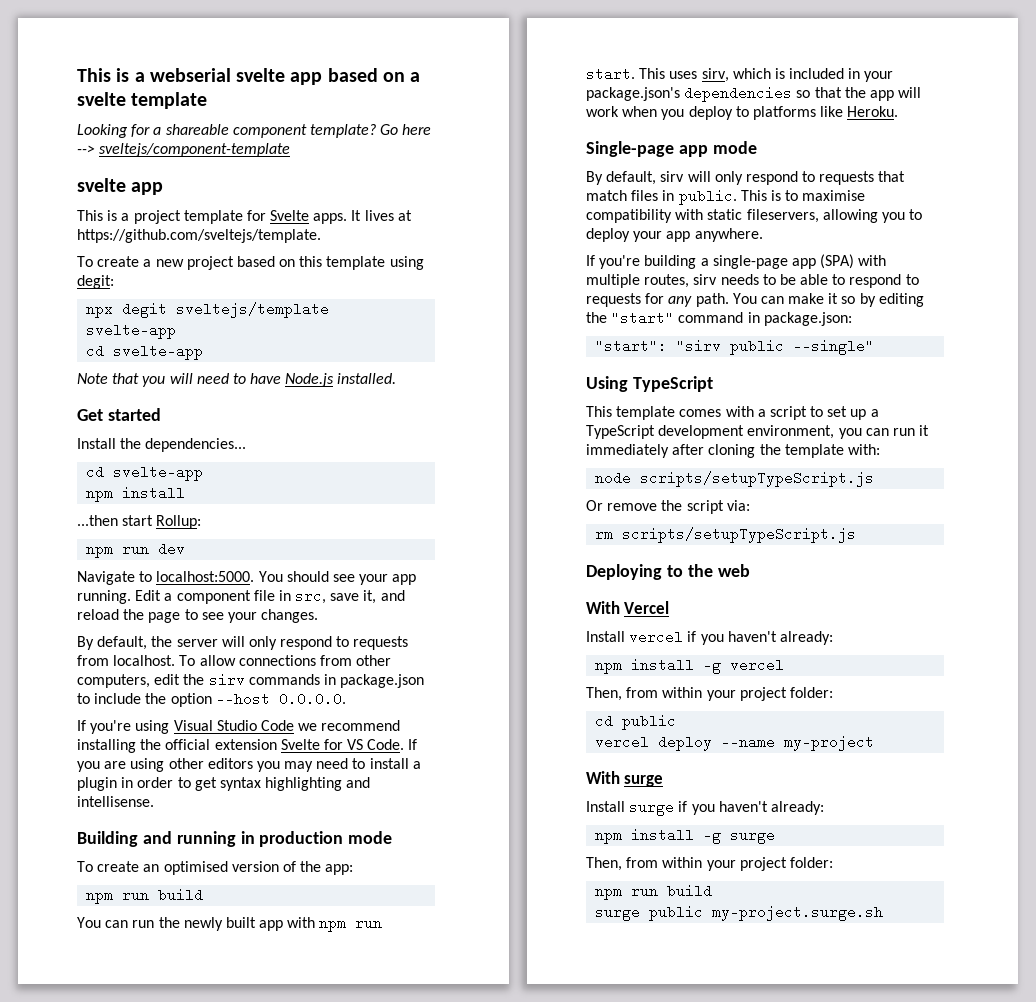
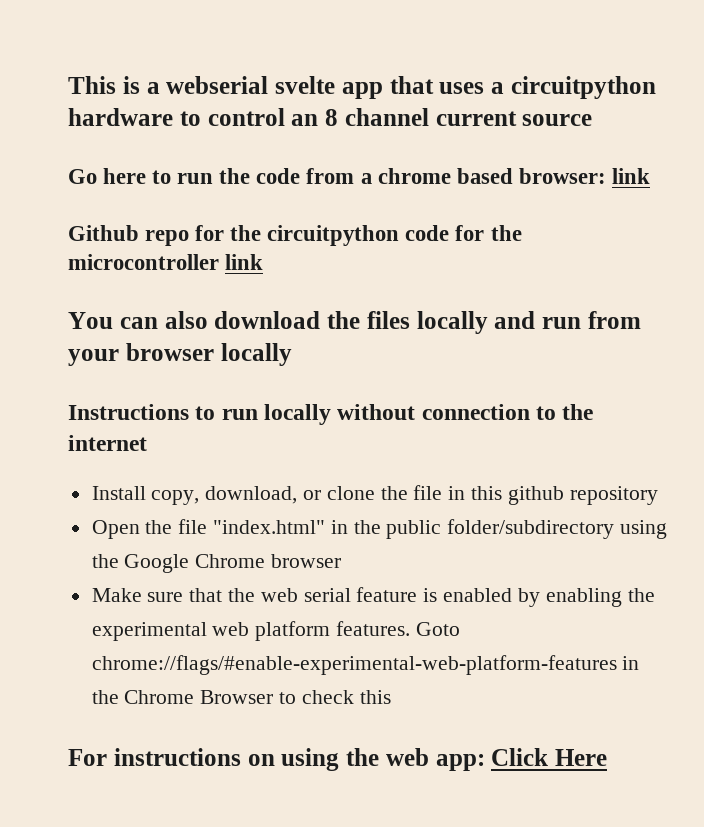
- This is a webserial svelte app based on a svelte template
- Looking for a shareable component template? Go here --> sveltejs/component-template
- svelte app
- This is a project template for Svelte apps. It lives at https://github.com/sveltejs/template.
- To create a new project based on this template using degit:
- npx degit sveltejs/template svelte-app
- cd svelte-app
- Note that you will need to have Node.js installed.
- Get started
- Install the dependencies...
- cd svelte-app
- npm install
- ...then start Rollup:
- npm run dev
- Navigate to localhost:5000. You should see your app running. Edit a component file in src, save it, and reload the page to see your changes.
- By default, the server will only respond to requests from localhost. To allow connections from other computers, edit the sirv commands in package.json to include the option --host 0.0.0.0.
- If you're using Visual Studio Code we recommend installing the official extension Svelte for VS Code. If you are using other editors you may need to install a plugin in order to get syntax highlighting and intellisense.
- Building and running in production mode
- To create an optimised version of the app:
- npm run build
- You can run the newly built app with npm run start. This uses sirv, which is included in your package.json's dependencies so that the app will work when you deploy to platforms like Heroku.
- Single-page app mode
- By default, sirv will only respond to requests that match files in public. This is to maximise compatibility with static fileservers, allowing you to deploy your app anywhere.
- If you're building a single-page app (SPA) with multiple routes, sirv needs to be able to respond to requests for any path. You can make it so by editing the "start" command in package.json:
- "start": "sirv public --single"
- Using TypeScript
- This template comes with a script to set up a TypeScript development environment, you can run it immediately after cloning the template with:
- node scripts/setupTypeScript.js
- Or remove the script via:
- rm scripts/setupTypeScript.js
- Deploying to the web
- With Vercel
- Install vercel if you haven't already:
- npm install -g vercel
- Then, from within your project folder:
- cd public
- vercel deploy --name my-project
- With surge
- Install surge if you haven't already:
- npm install -g surge
- Then, from within your project folder:
- npm run build
- surge public my-project.surge.sh
+ This is a webserial svelte app that uses a circuitpython hardware to control an 8 channel current source
+ Go here to run the code from a chrome based browser: link
+ Github repo for the circuitpython code for the microcontroller link
+ You can also download the files locally and run from your browser locally
+ Instructions to run locally without connection to the internet
+ Install copy, download, or clone the file in this github repository
+ Open the file "index.html" in the public folder/subdirectory using the Google Chrome browser
+ Make sure that the web serial feature is enabled by enabling the experimental web platform features. Goto chrome://flags/#enable-experimental-web-platform-features in the Chrome Browser to check this
+ For instructions on using the web app: Click Here

